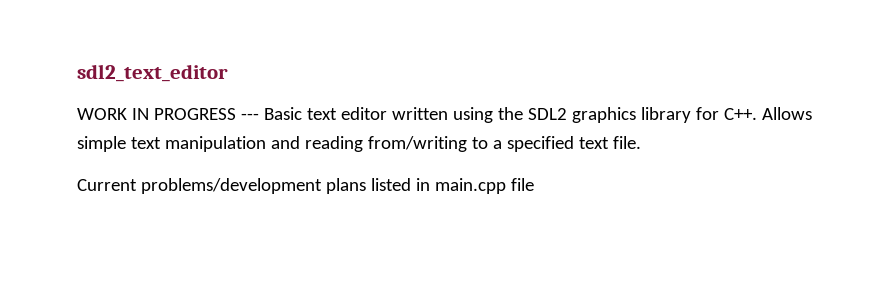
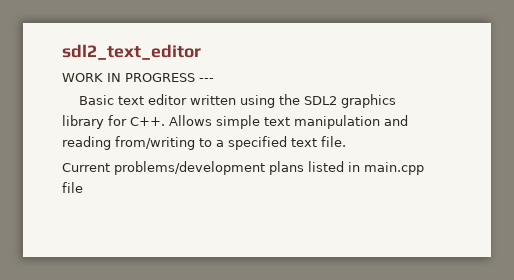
- WORK IN PROGRESS --- Basic text editor written using the SDL2 graphics library for C++. Allows simple text manipulation and reading from/writing to a specified text file.
+ WORK IN PROGRESS ---
+ Basic text editor written using the SDL2 graphics library for C++. Allows simple text manipulation and reading from/writing to a specified text file.

